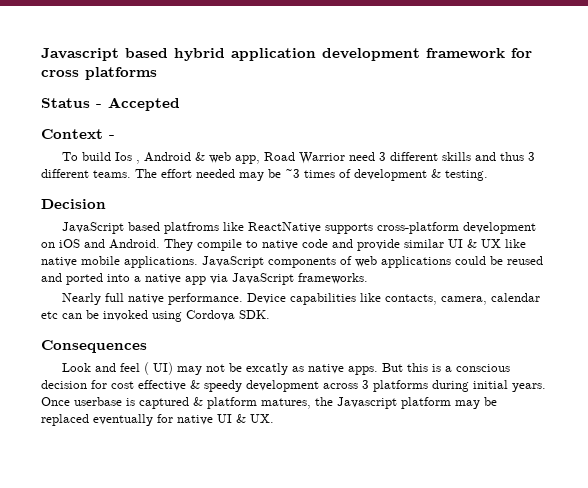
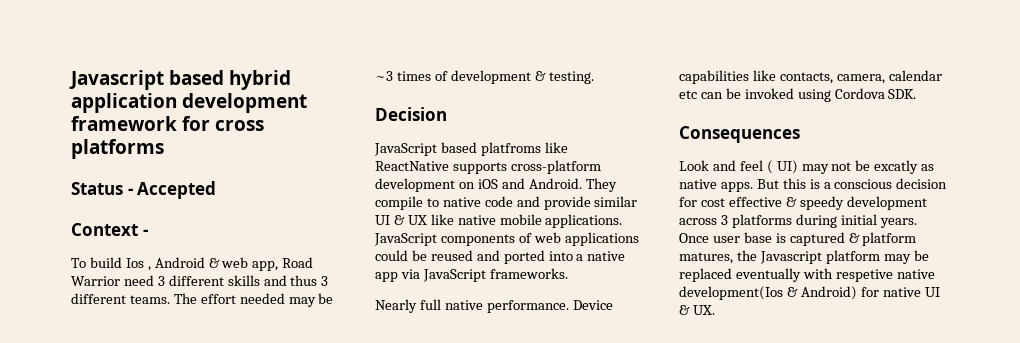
- Once userbase is captured & platform matures, the Javascript platform may be replaced eventually for native UI & UX.
+ Once user base is captured & platform matures, the Javascript platform may be replaced eventually with respetive native development(Ios & Android) for native UI & UX.

